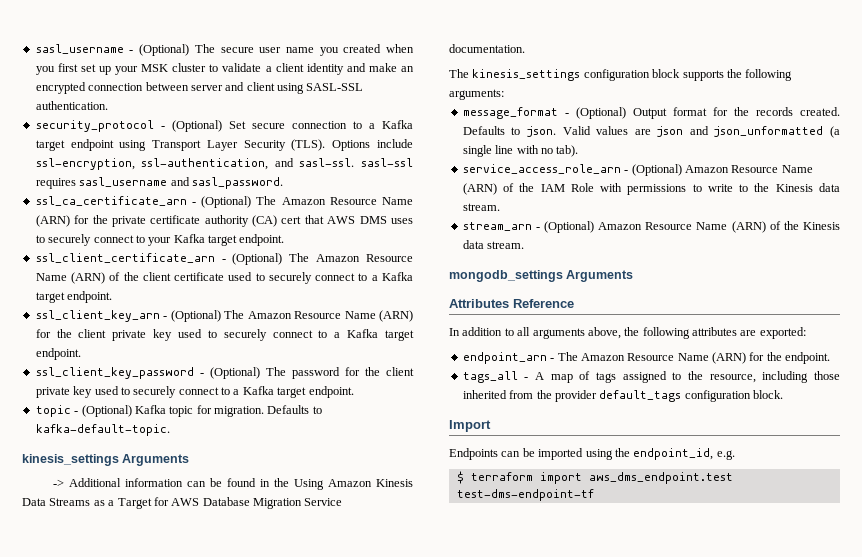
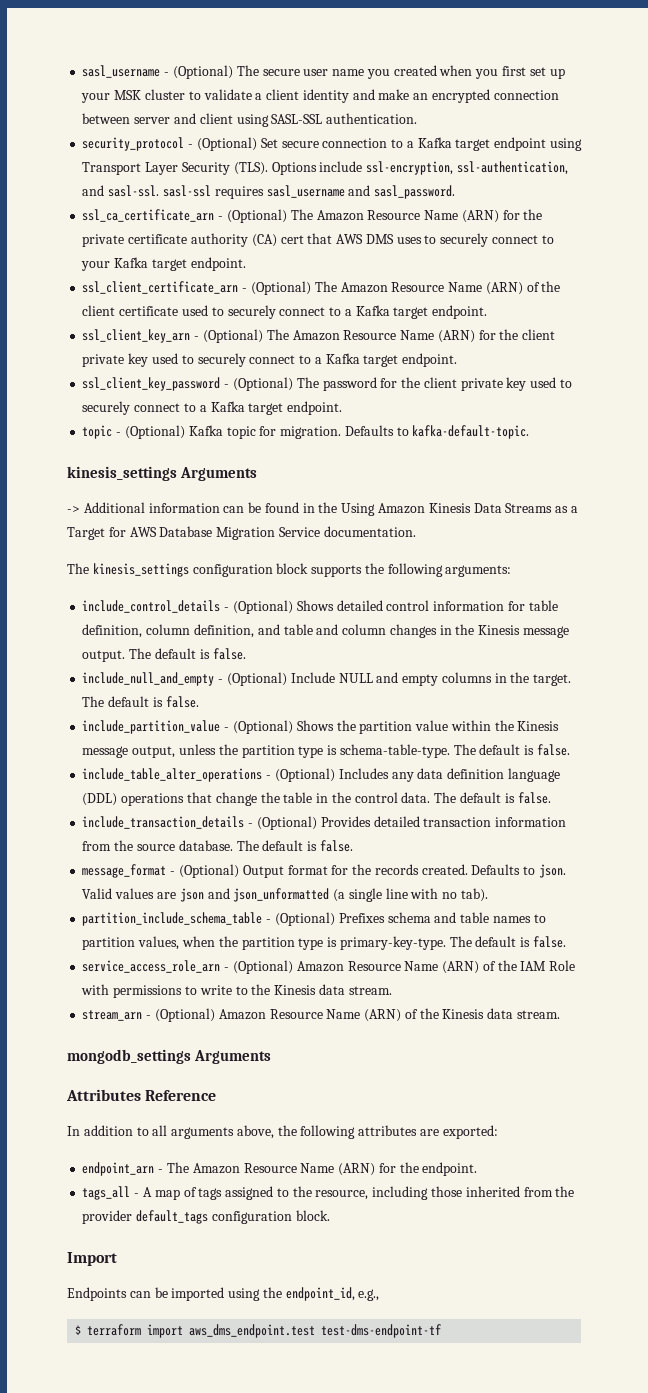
+ include_control_details - (Optional) Shows detailed control information for table definition, column definition, and table and column changes in the Kinesis message output. The default is false.
+ include_null_and_empty - (Optional) Include NULL and empty columns in the target. The default is false.
+ include_partition_value - (Optional) Shows the partition value within the Kinesis message output, unless the partition type is schema-table-type. The default is false.
+ include_table_alter_operations - (Optional) Includes any data definition language (DDL) operations that change the table in the control data. The default is false.
+ include_transaction_details - (Optional) Provides detailed transaction information from the source database. The default is false.
+ partition_include_schema_table - (Optional) Prefixes schema and table names to partition values, when the partition type is primary-key-type. The default is false.
- Endpoints can be imported using the endpoint_id, e.g.
+ Endpoints can be imported using the endpoint_id, e.g.,

